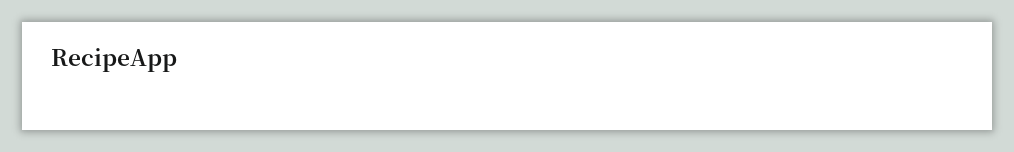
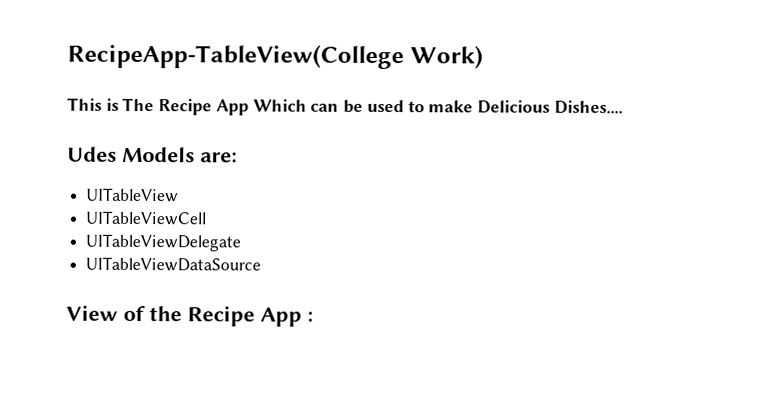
- RecipeApp
+ RecipeApp-TableView(College Work)
+ This is The Recipe App Which can be used to make Delicious Dishes....
+ Udes Models are:
+ UITableView
+ UITableViewCell
+ UITableViewDelegate
+ UITableViewDataSource
+ View of the Recipe App :

